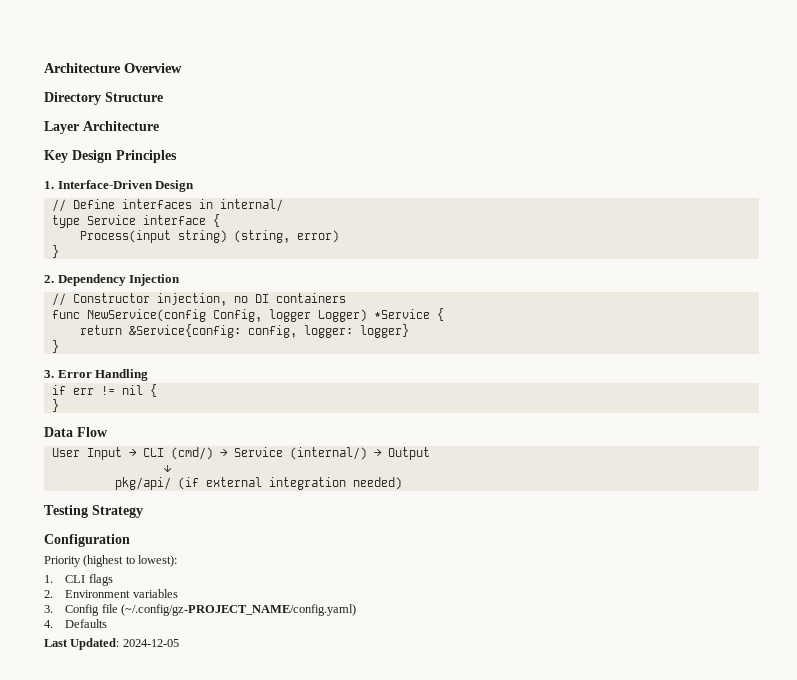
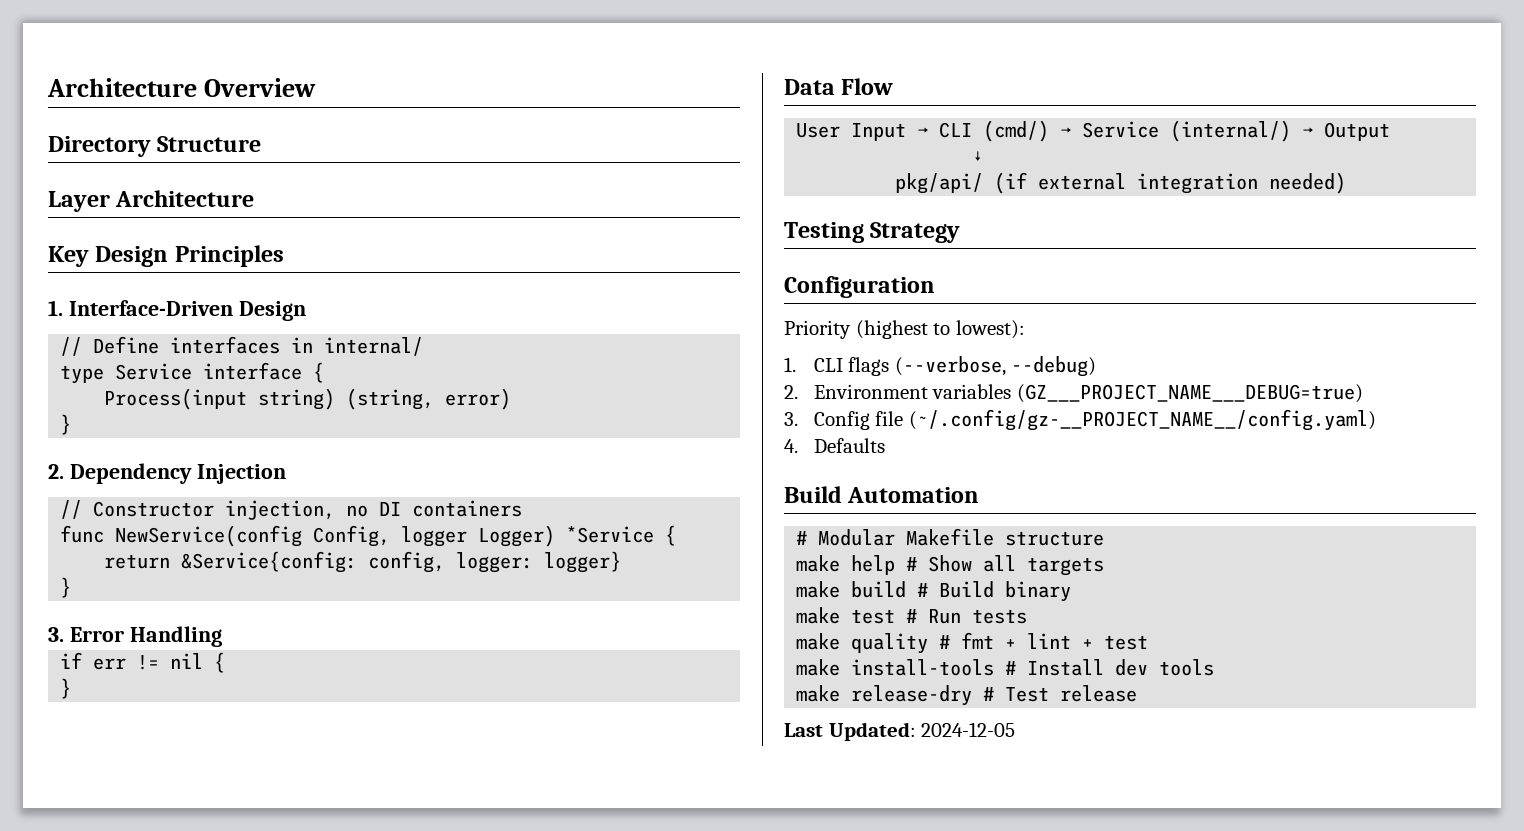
- 1. CLI flags
+ 1. CLI flags (--verbose, --debug)
- 2. Environment variables
+ 2. Environment variables (GZ___PROJECT_NAME___DEBUG=true)
- 3. Config file (~/.config/gz-PROJECT_NAME/config.yaml)
+ 3. Config file (~/.config/gz-__PROJECT_NAME__/config.yaml)
+ Build Automation
+ # Modular Makefile structure
+ make help # Show all targets
+ make build # Build binary
+ make test # Run tests
+ make quality # fmt + lint + test
+ make install-tools # Install dev tools
+ make release-dry # Test release

